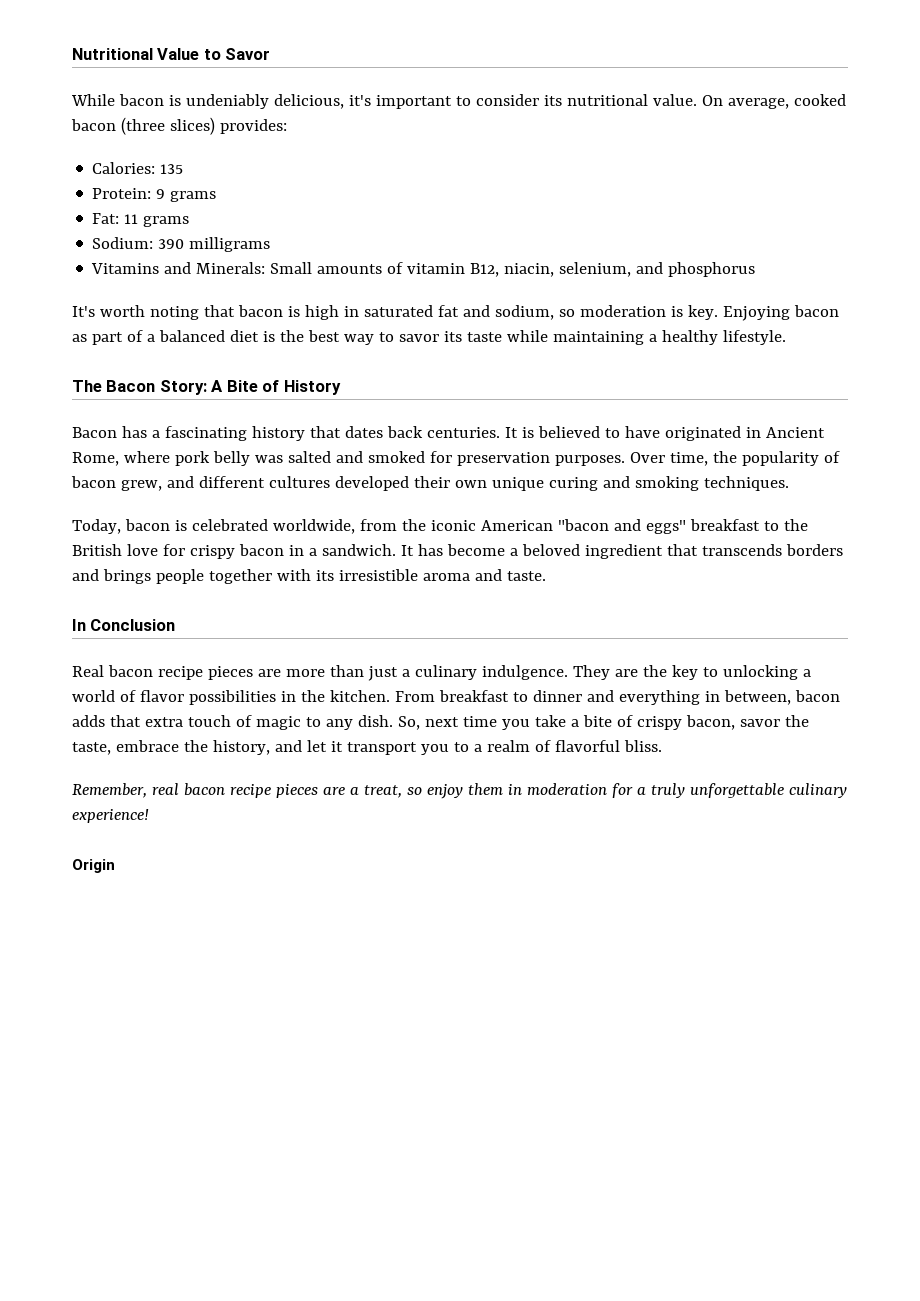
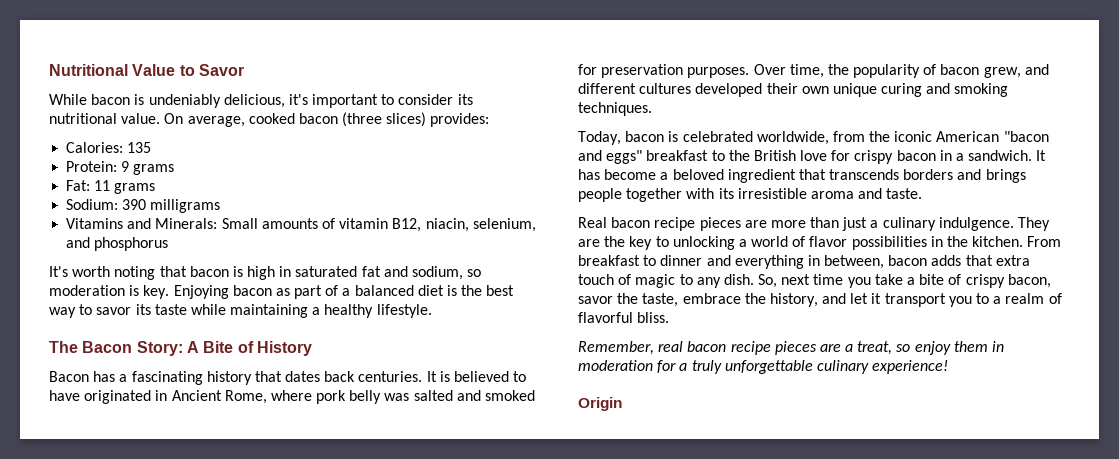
- In Conclusion

